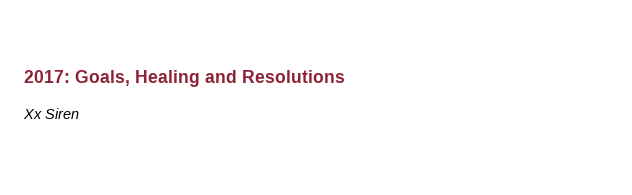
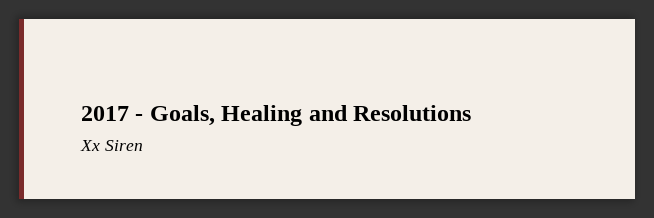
- 2017: Goals, Healing and Resolutions
+ 2017 - Goals, Healing and Resolutions

